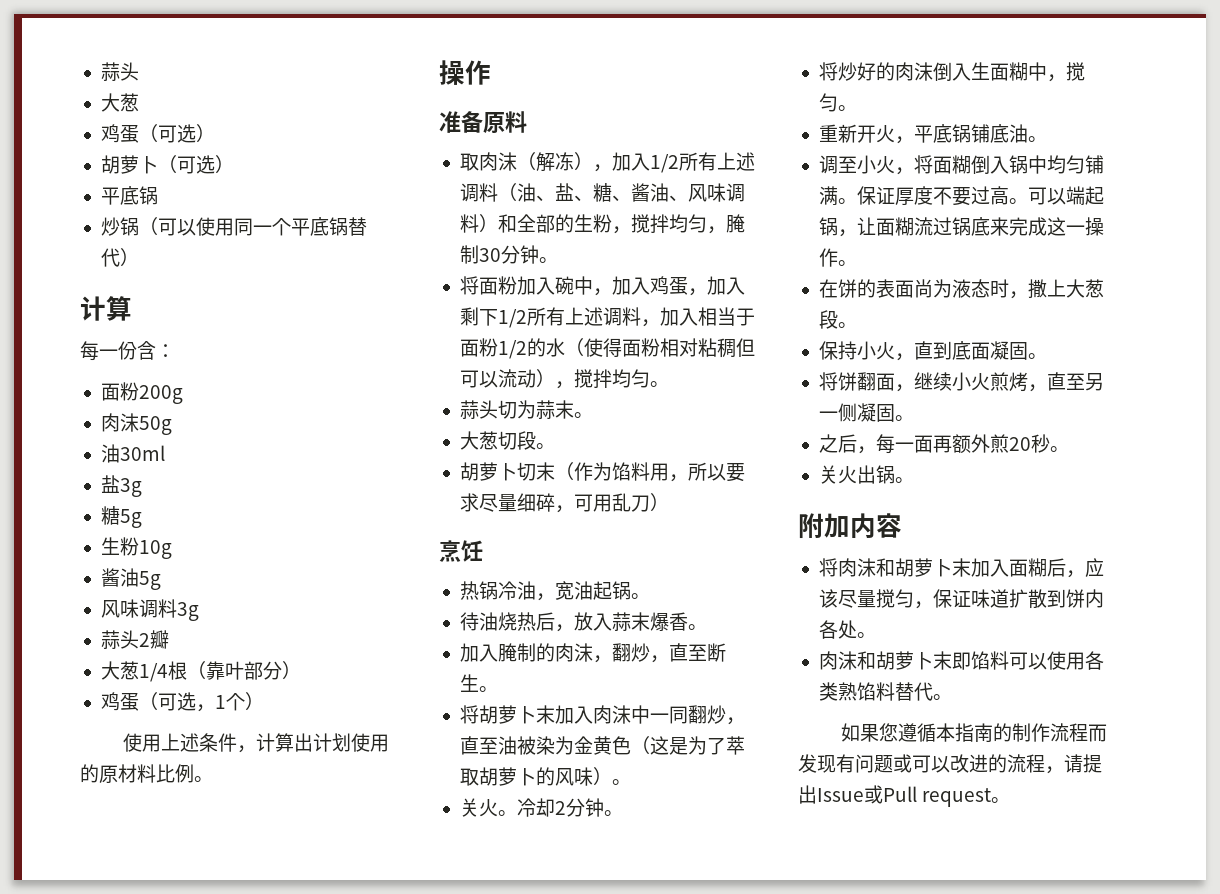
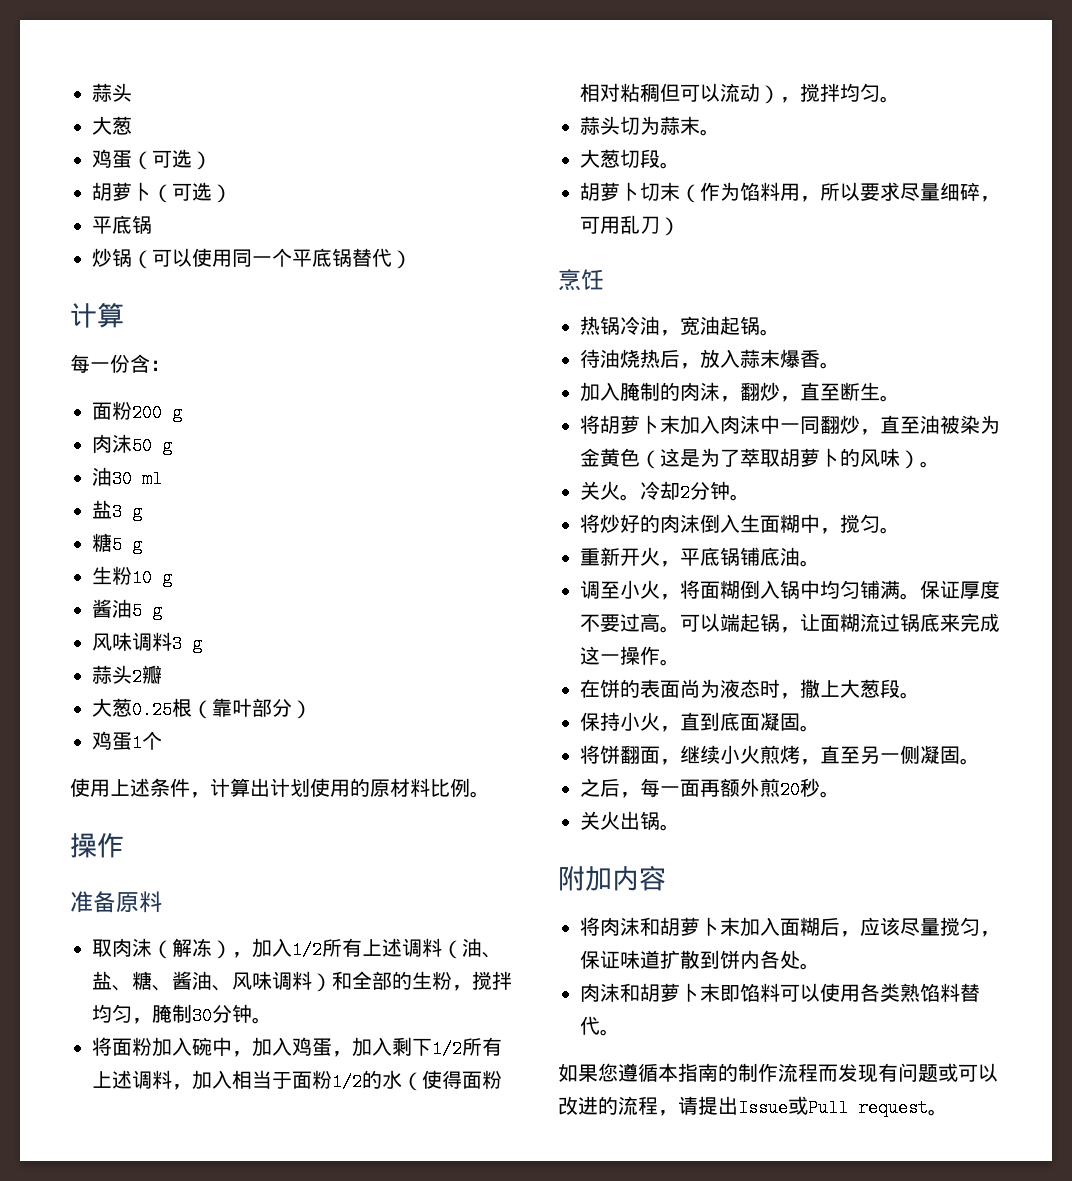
- 面粉200g
- 肉沫50g
- 油30ml
- 盐3g
- 糖5g
- 生粉10g
- 酱油5g
- 风味调料3g
+ 面粉200 g
+ 肉沫50 g
+ 油30 ml
+ 盐3 g
+ 糖5 g
+ 生粉10 g
+ 酱油5 g
+ 风味调料3 g
- 大葱1/4根（靠叶部分）
+ 大葱0.25根（靠叶部分）
- 鸡蛋（可选，1个）
+ 鸡蛋1个

